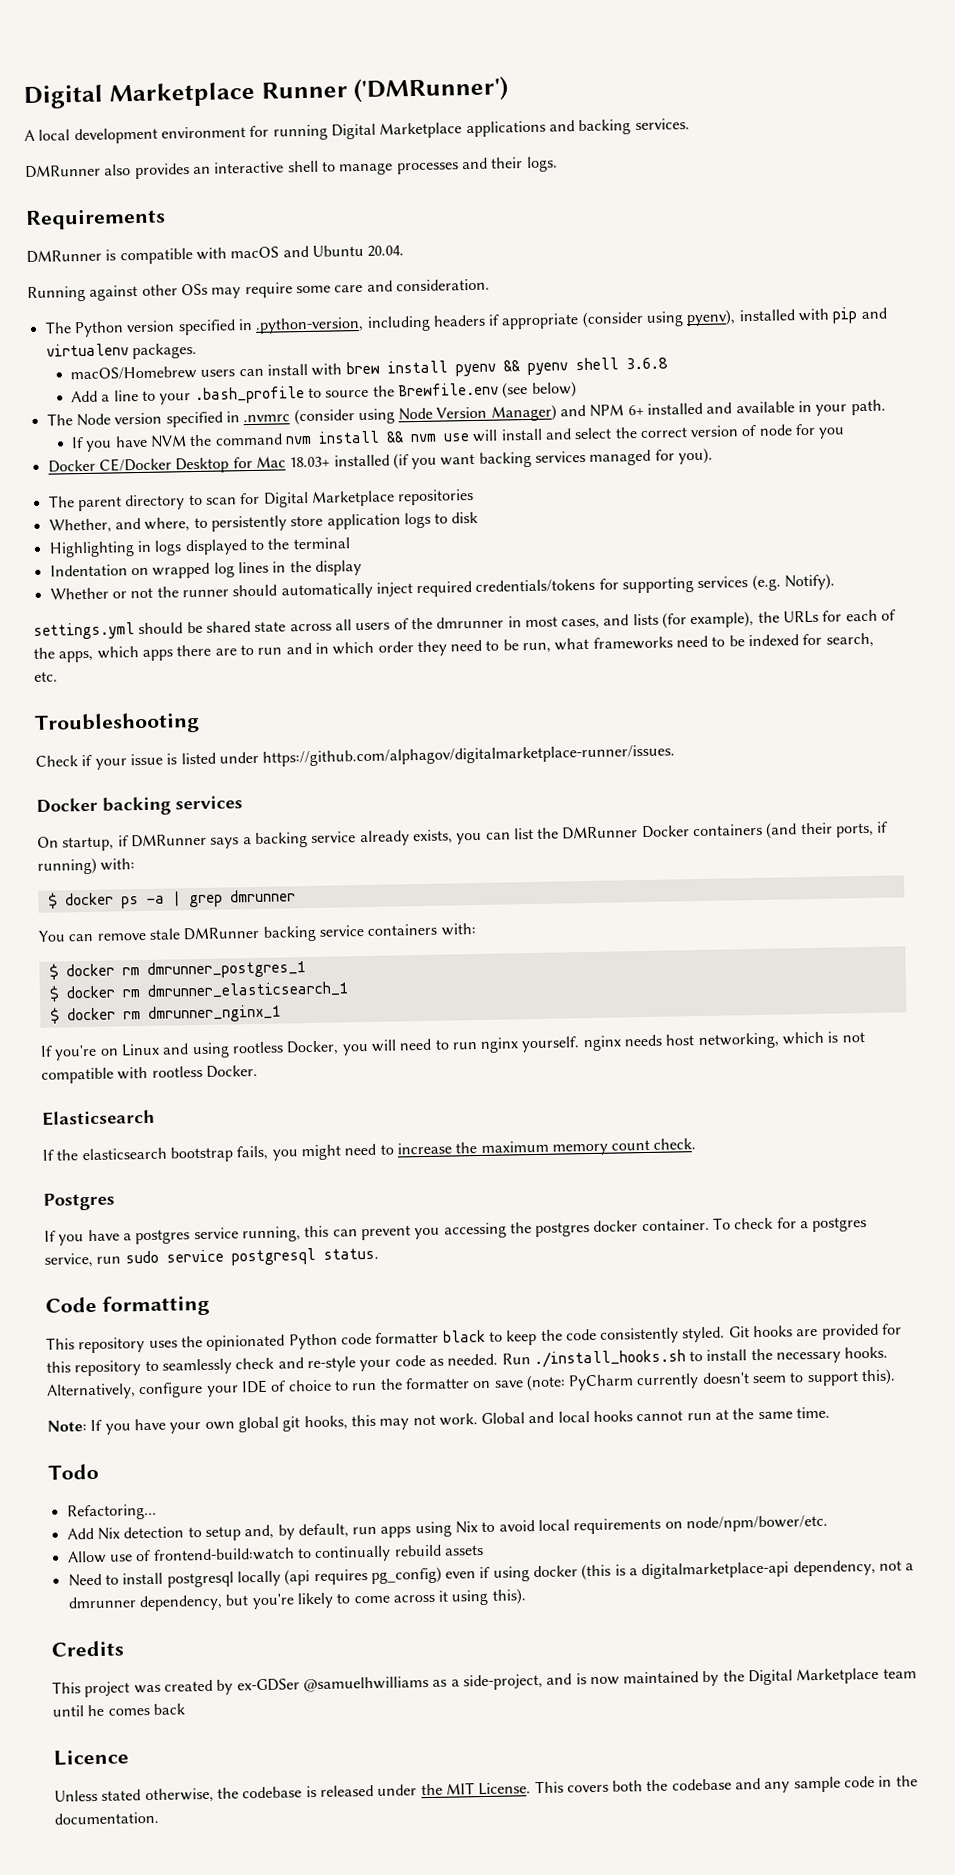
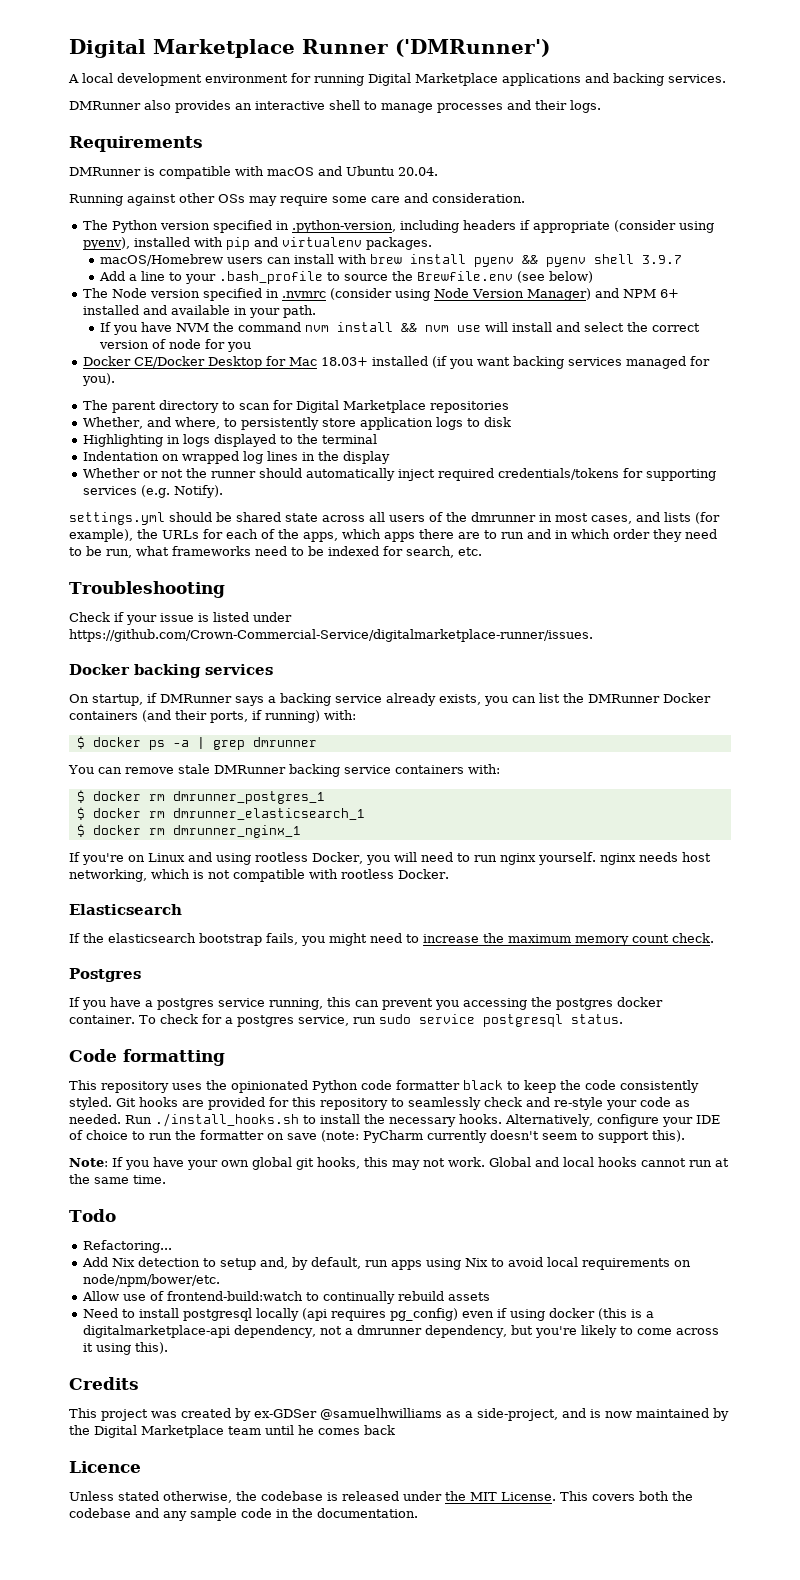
- macOS/Homebrew users can install with brew install pyenv && pyenv shell 3.6.8
+ macOS/Homebrew users can install with brew install pyenv && pyenv shell 3.9.7
- Check if your issue is listed under https://github.com/alphagov/digitalmarketplace-runner/issues.
+ Check if your issue is listed under https://github.com/Crown-Commercial-Service/digitalmarketplace-runner/issues.

